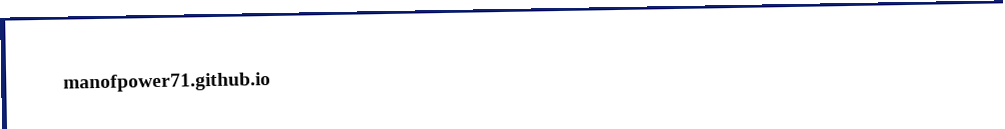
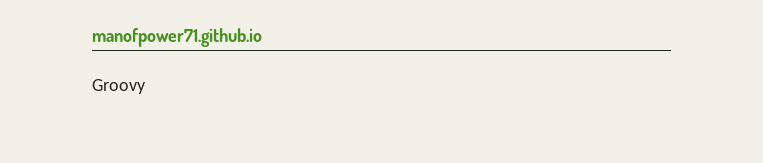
+ Groovy

